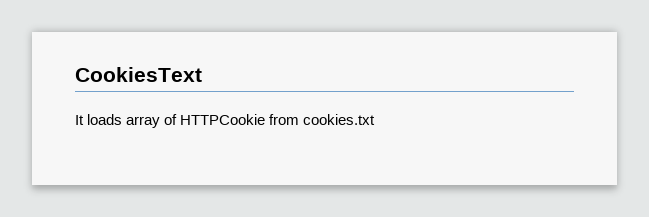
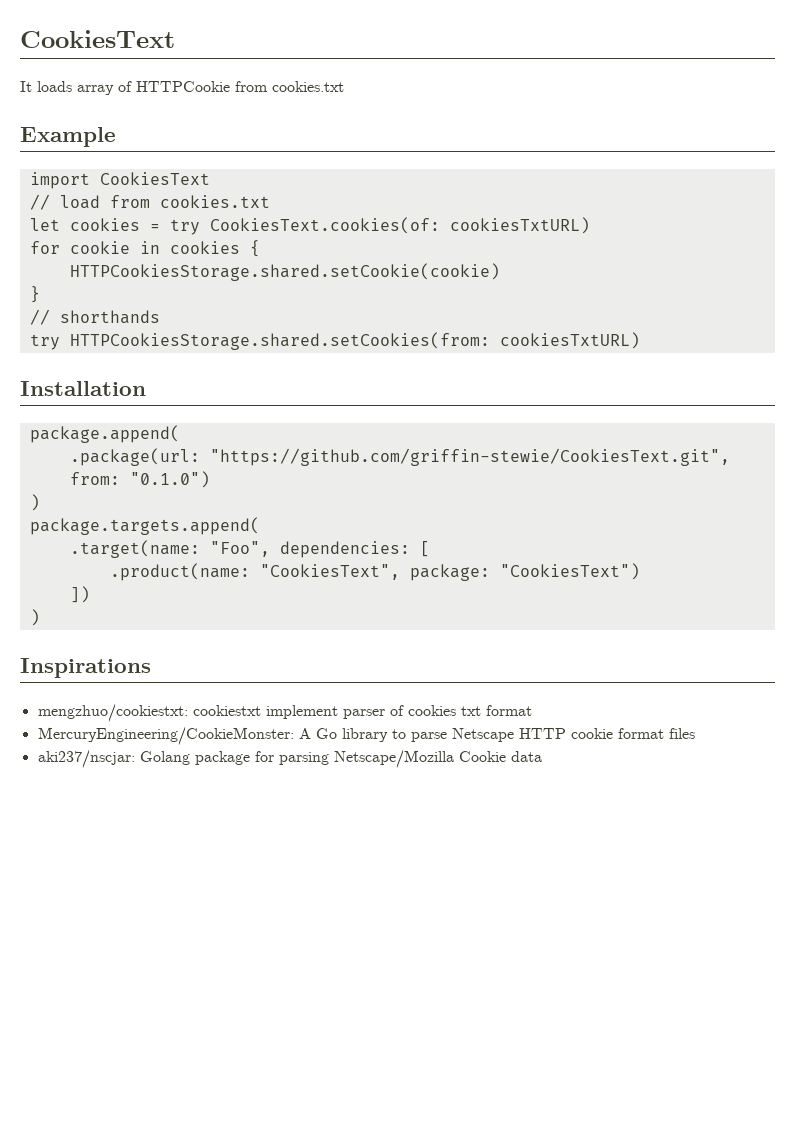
+ Example
+ import CookiesText
+ // load from cookies.txt
+ let cookies = try CookiesText.cookies(of: cookiesTxtURL)
+ for cookie in cookies {
+ HTTPCookiesStorage.shared.setCookie(cookie)
+ }
+ // shorthands
+ try HTTPCookiesStorage.shared.setCookies(from: cookiesTxtURL)
+ Installation
+ package.append(
+ .package(url: "https://github.com/griffin-stewie/CookiesText.git", from: "0.1.0")
+ )
+ package.targets.append(
+ .target(name: "Foo", dependencies: [
+ .product(name: "CookiesText", package: "CookiesText")
+ ])
+ )
+ Inspirations
+ mengzhuo/cookiestxt: cookiestxt implement parser of cookies txt format
+ MercuryEngineering/CookieMonster: A Go library to parse Netscape HTTP cookie format files
+ aki237/nscjar: Golang package for parsing Netscape/Mozilla Cookie data

